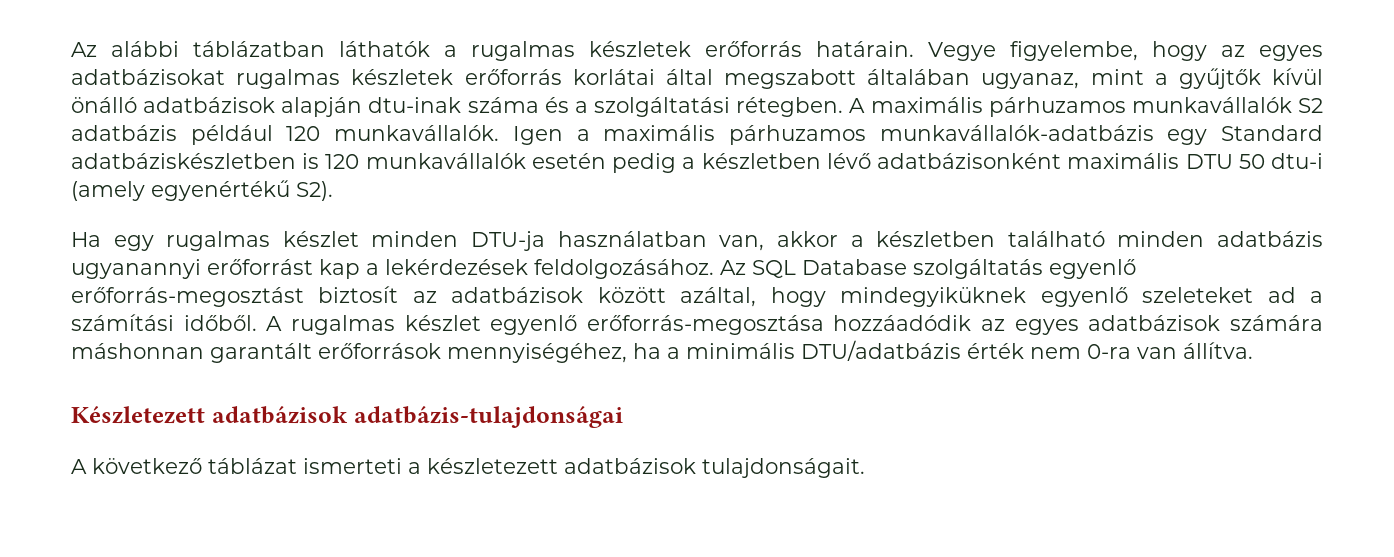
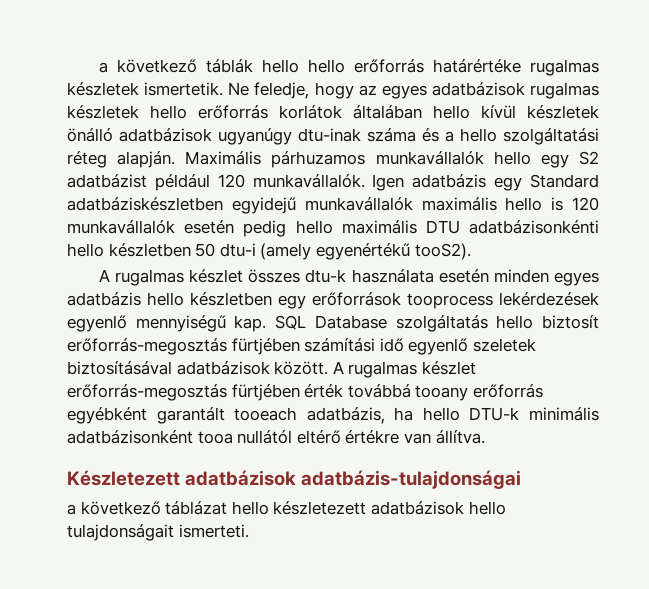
- Az alábbi táblázatban láthatók a rugalmas készletek erőforrás határain. Vegye figyelembe, hogy az egyes adatbázisokat rugalmas készletek erőforrás korlátai által megszabott általában ugyanaz, mint a gyűjtők kívül önálló adatbázisok alapján dtu-inak száma és a szolgáltatási rétegben. A maximális párhuzamos munkavállalók S2 adatbázis például 120 munkavállalók. Igen a maximális párhuzamos munkavállalók-adatbázis egy Standard adatbáziskészletben is 120 munkavállalók esetén pedig a készletben lévő adatbázisonként maximális DTU 50 dtu-i (amely egyenértékű S2).
- Ha egy rugalmas készlet minden DTU-ja használatban van, akkor a készletben található minden adatbázis ugyanannyi erőforrást kap a lekérdezések feldolgozásához. Az SQL Database szolgáltatás egyenlő erőforrás-megosztást biztosít az adatbázisok között azáltal, hogy mindegyiküknek egyenlő szeleteket ad a számítási időből. A rugalmas készlet egyenlő erőforrás-megosztása hozzáadódik az egyes adatbázisok számára máshonnan garantált erőforrások mennyiségéhez, ha a minimális DTU/adatbázis érték nem 0-ra van állítva.
+ a következő táblák hello hello erőforrás határértéke rugalmas készletek ismertetik. Ne feledje, hogy az egyes adatbázisok rugalmas készletek hello erőforrás korlátok általában hello kívül készletek önálló adatbázisok ugyanúgy dtu-inak száma és a hello szolgáltatási réteg alapján. Maximális párhuzamos munkavállalók hello egy S2 adatbázist például 120 munkavállalók. Igen adatbázis egy Standard adatbáziskészletben egyidejű munkavállalók maximális hello is 120 munkavállalók esetén pedig hello maximális DTU adatbázisonkénti hello készletben 50 dtu-i (amely egyenértékű tooS2).
+ A rugalmas készlet összes dtu-k használata esetén minden egyes adatbázis hello készletben egy erőforrások tooprocess lekérdezések egyenlő mennyiségű kap. SQL Database szolgáltatás hello biztosít erőforrás-megosztás fürtjében számítási idő egyenlő szeletek biztosításával adatbázisok között. A rugalmas készlet erőforrás-megosztás fürtjében érték továbbá tooany erőforrás egyébként garantált tooeach adatbázis, ha hello DTU-k minimális adatbázisonként tooa nullától eltérő értékre van állítva.
- A következő táblázat ismerteti a készletezett adatbázisok tulajdonságait.
+ a következő táblázat hello készletezett adatbázisok hello tulajdonságait ismerteti.

